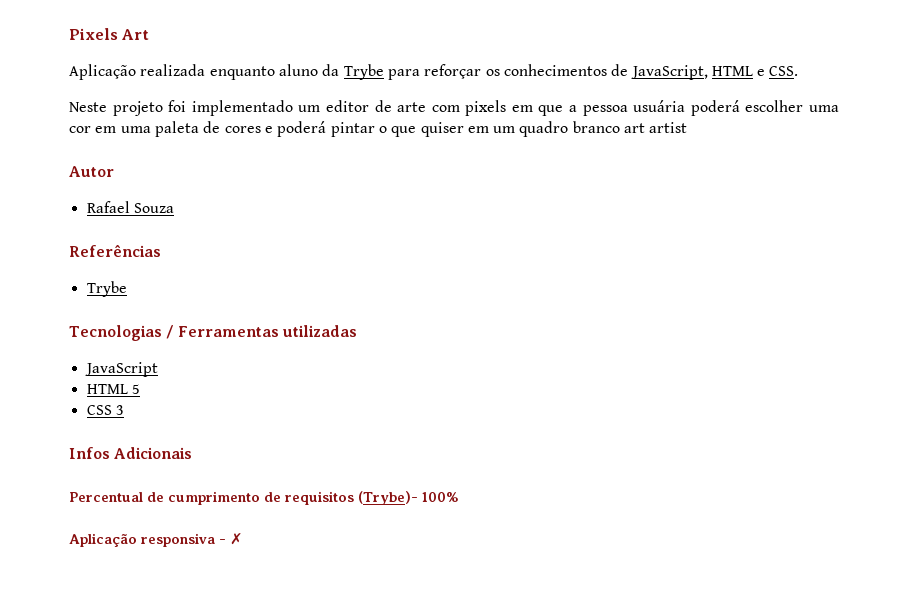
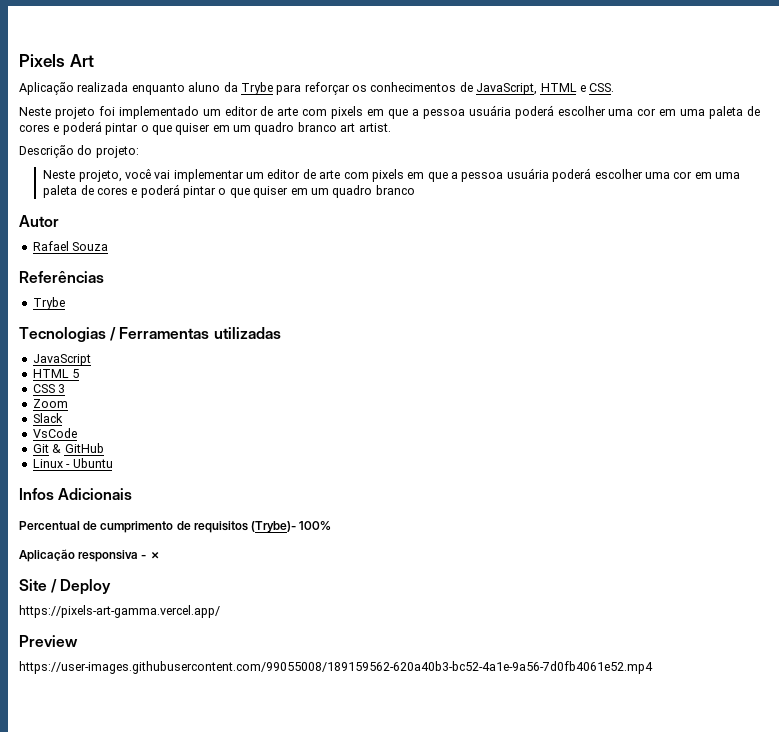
- Neste projeto foi implementado um editor de arte com pixels em que a pessoa usuária poderá escolher uma cor em uma paleta de cores e poderá pintar o que quiser em um quadro branco art artist
+ Neste projeto foi implementado um editor de arte com pixels em que a pessoa usuária poderá escolher uma cor em uma paleta de cores e poderá pintar o que quiser em um quadro branco art artist.
+ Descrição do projeto:
+ Neste projeto, você vai implementar um editor de arte com pixels em que a pessoa usuária poderá escolher uma cor em uma paleta de cores e poderá pintar o que quiser em um quadro branco
+ Zoom
+ Slack
+ VsCode
+ Git & GitHub
+ Linux - Ubuntu
+ Site / Deploy
+ https://pixels-art-gamma.vercel.app/
+ Preview
+ https://user-images.githubusercontent.com/99055008/189159562-620a40b3-bc52-4a1e-9a56-7d0fb4061e52.mp4

